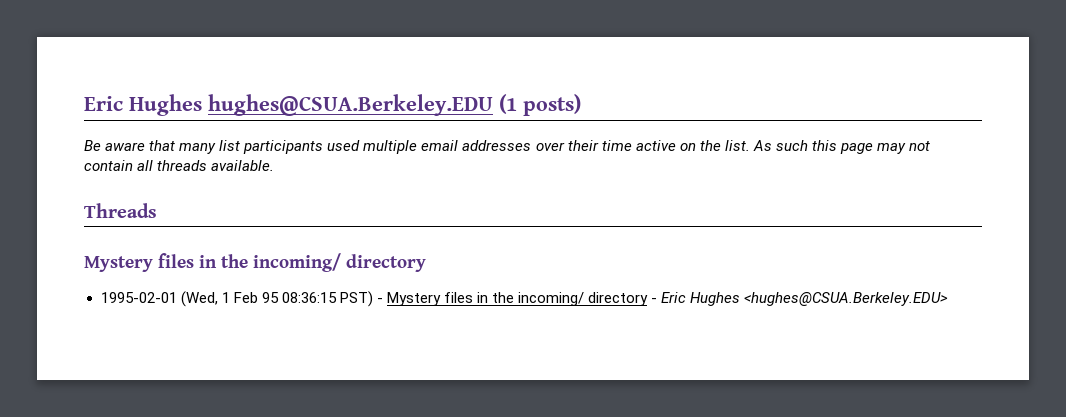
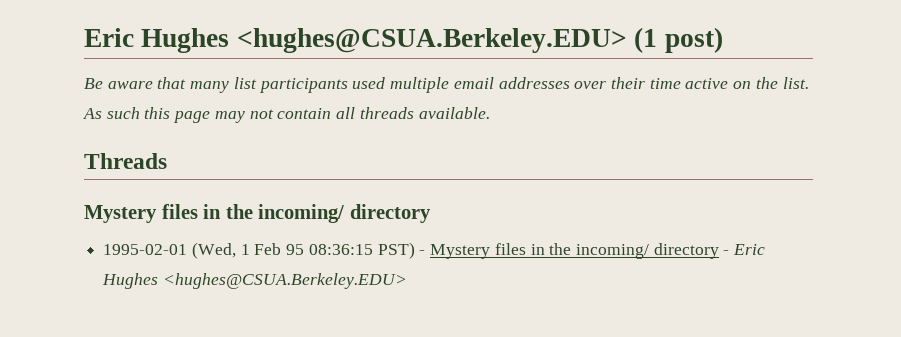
- Eric Hughes hughes@CSUA.Berkeley.EDU (1 posts)
+ Eric Hughes <hughes@CSUA.Berkeley.EDU> (1 post)

